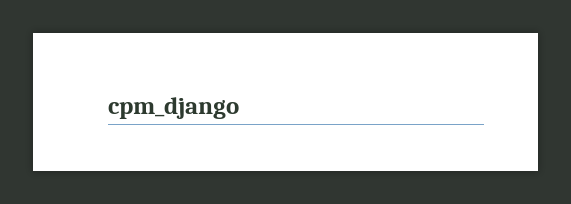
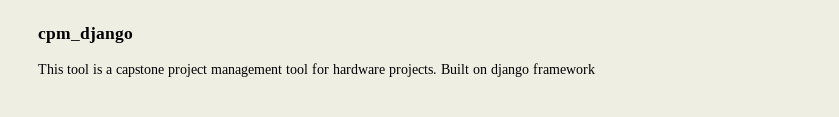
+ This tool is a capstone project management tool for hardware projects. Built on django framework

